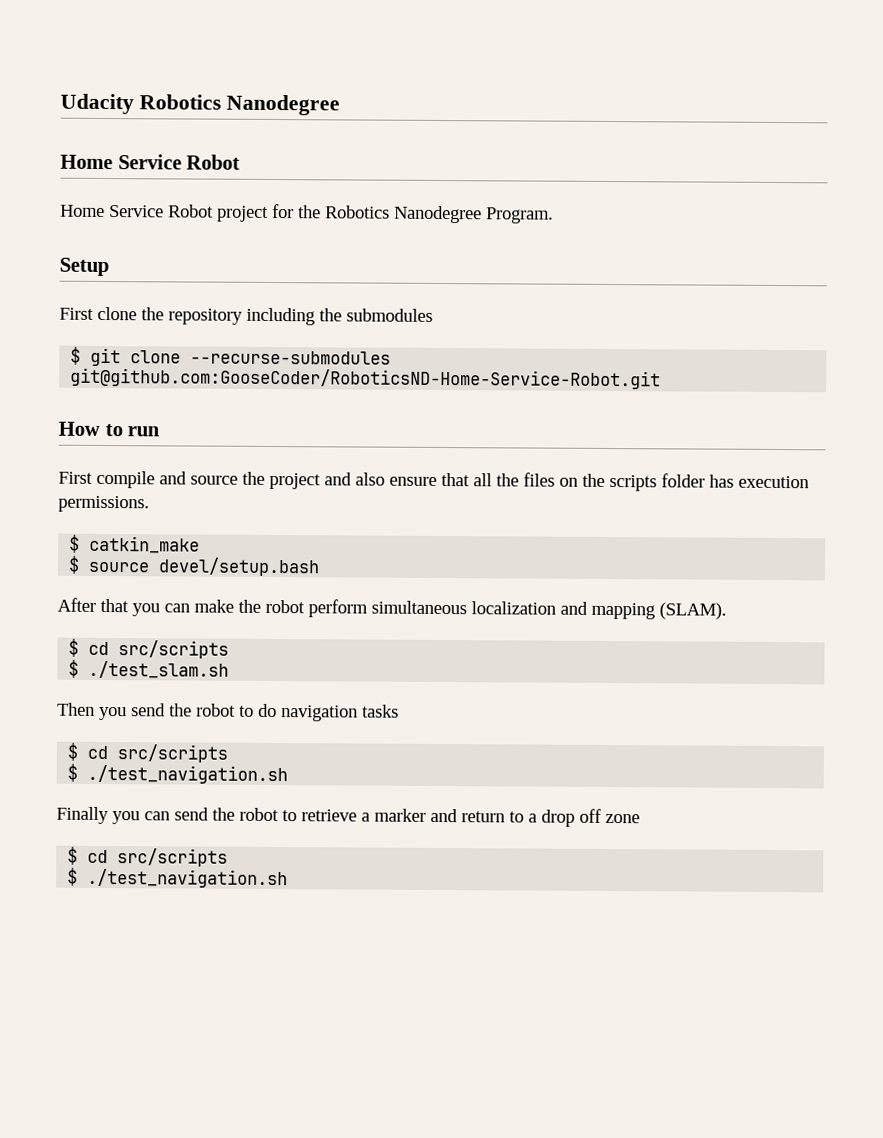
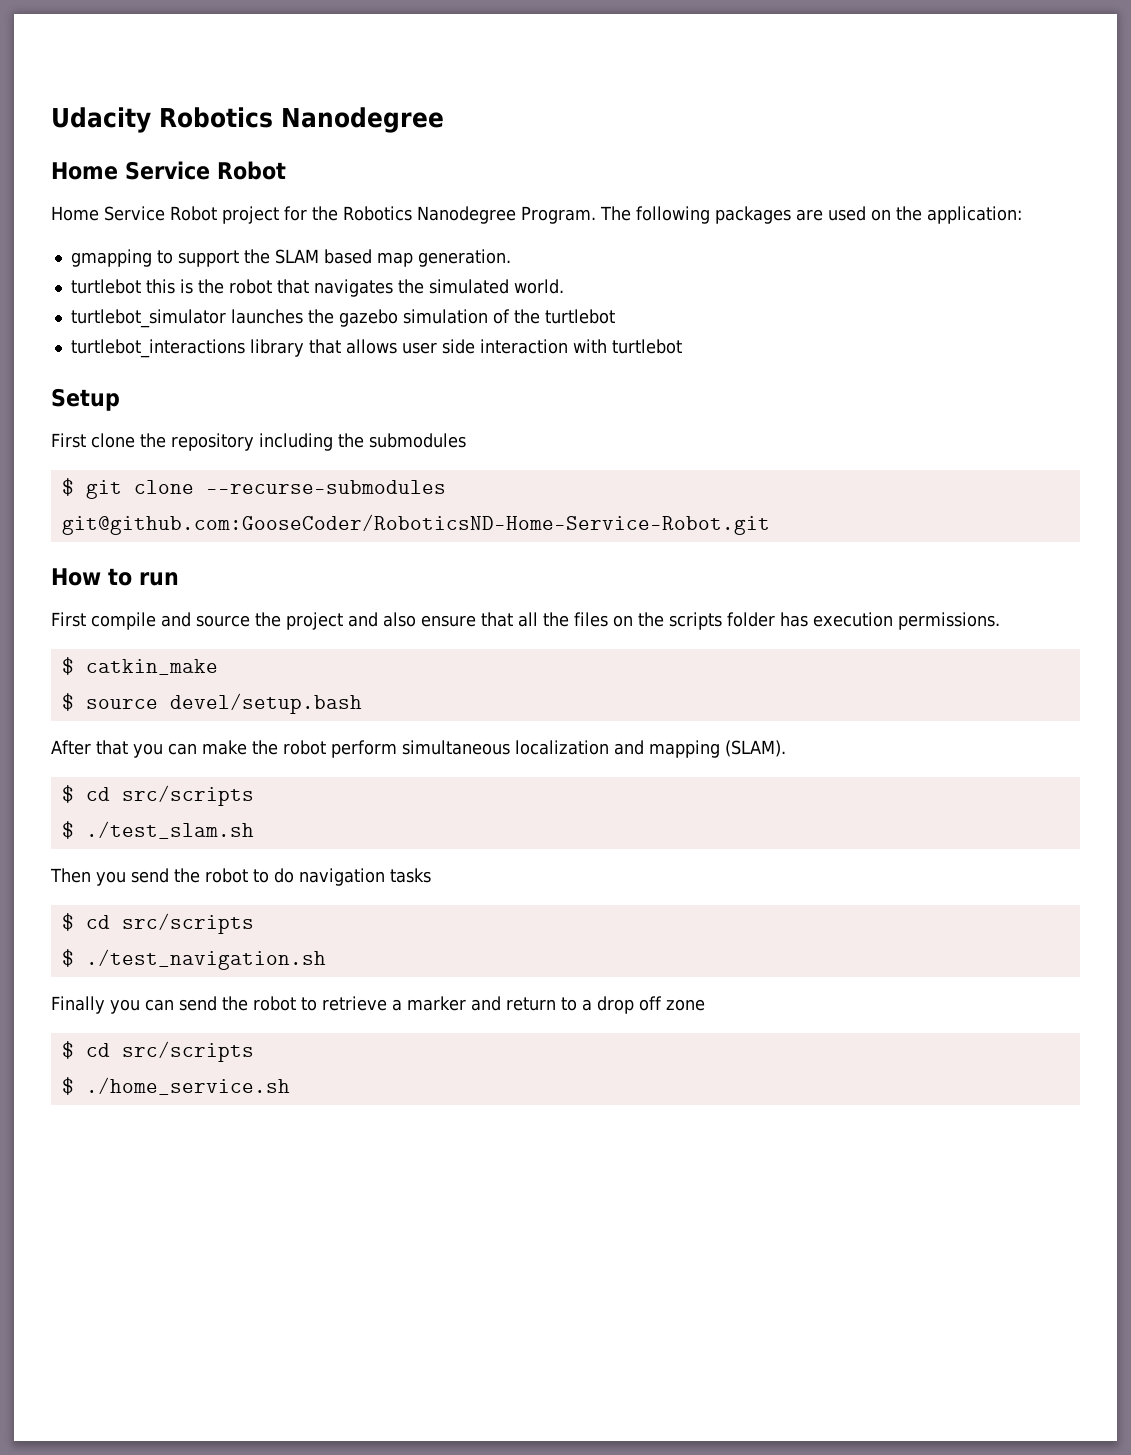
+ The following packages are used on the application:
+ gmapping to support the SLAM based map generation.
+ turtlebot this is the robot that navigates the simulated world.
+ turtlebot_simulator launches the gazebo simulation of the turtlebot
+ turtlebot_interactions library that allows user side interaction with turtlebot
  Finally you can send the robot to retrieve a marker and return to a drop off zone
  $ cd src/scripts
- $ ./test_navigation.sh
+ $ ./home_service.sh

